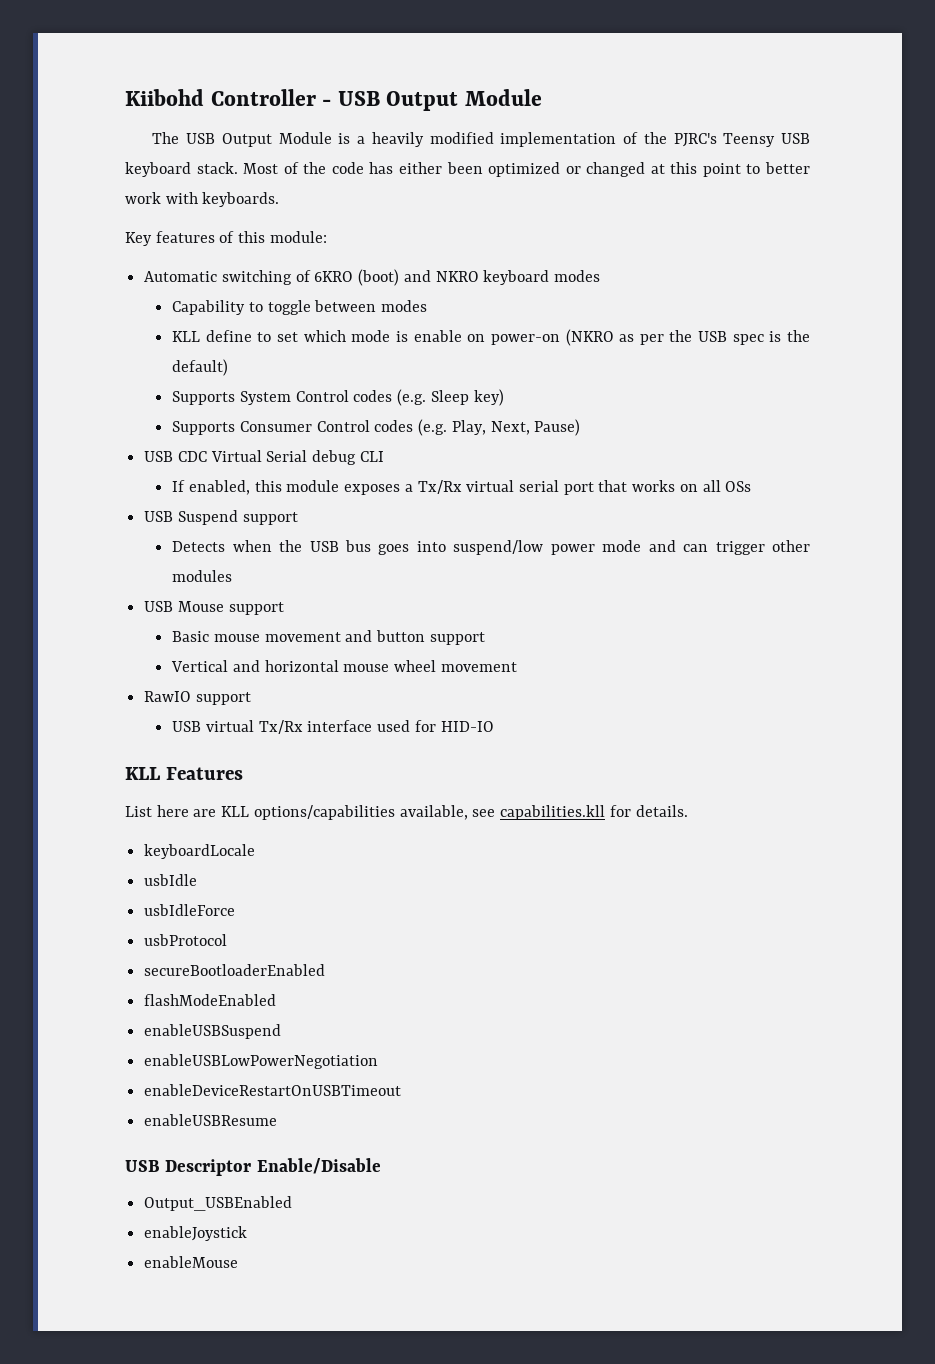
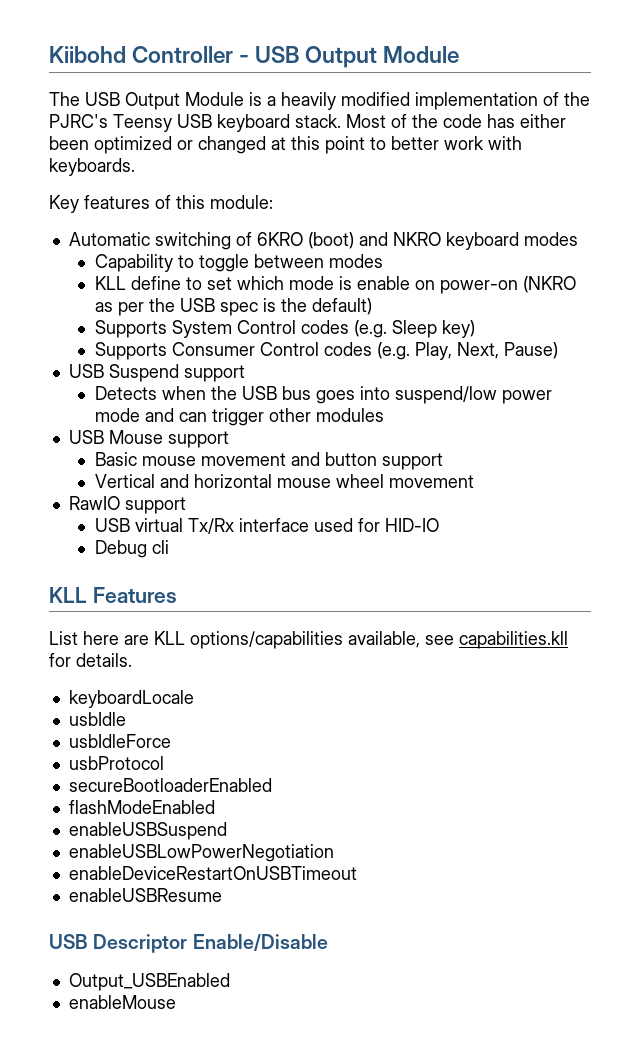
- USB CDC Virtual Serial debug CLI
- If enabled, this module exposes a Tx/Rx virtual serial port that works on all OSs
+ Debug cli
- enableJoystick

